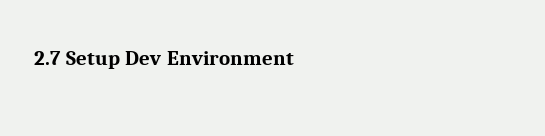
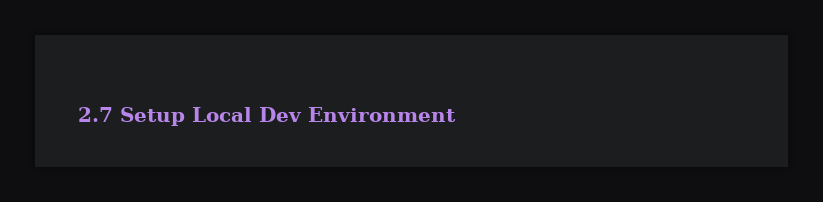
- 2.7 Setup Dev Environment
+ 2.7 Setup Local Dev Environment

